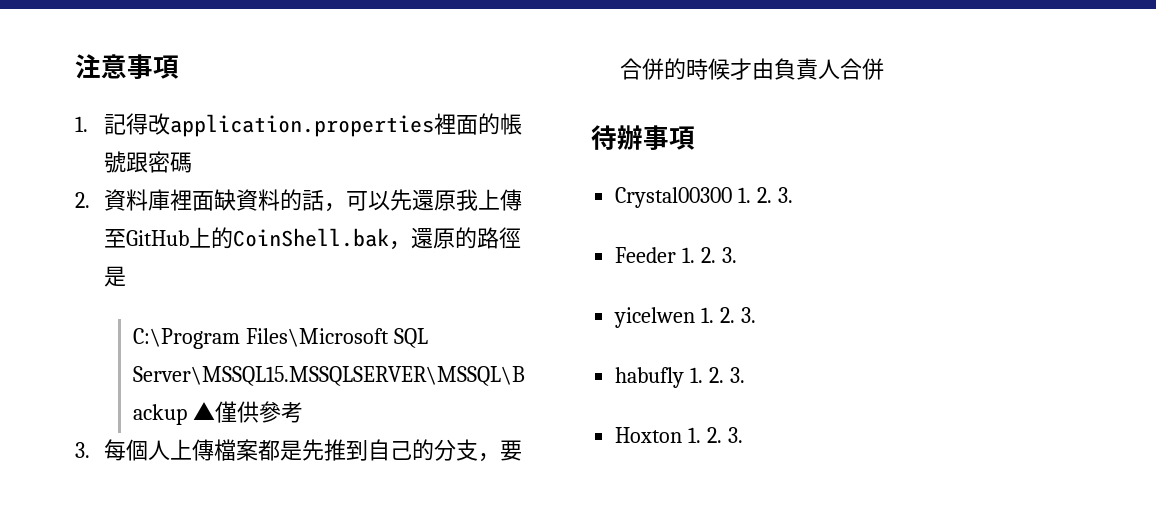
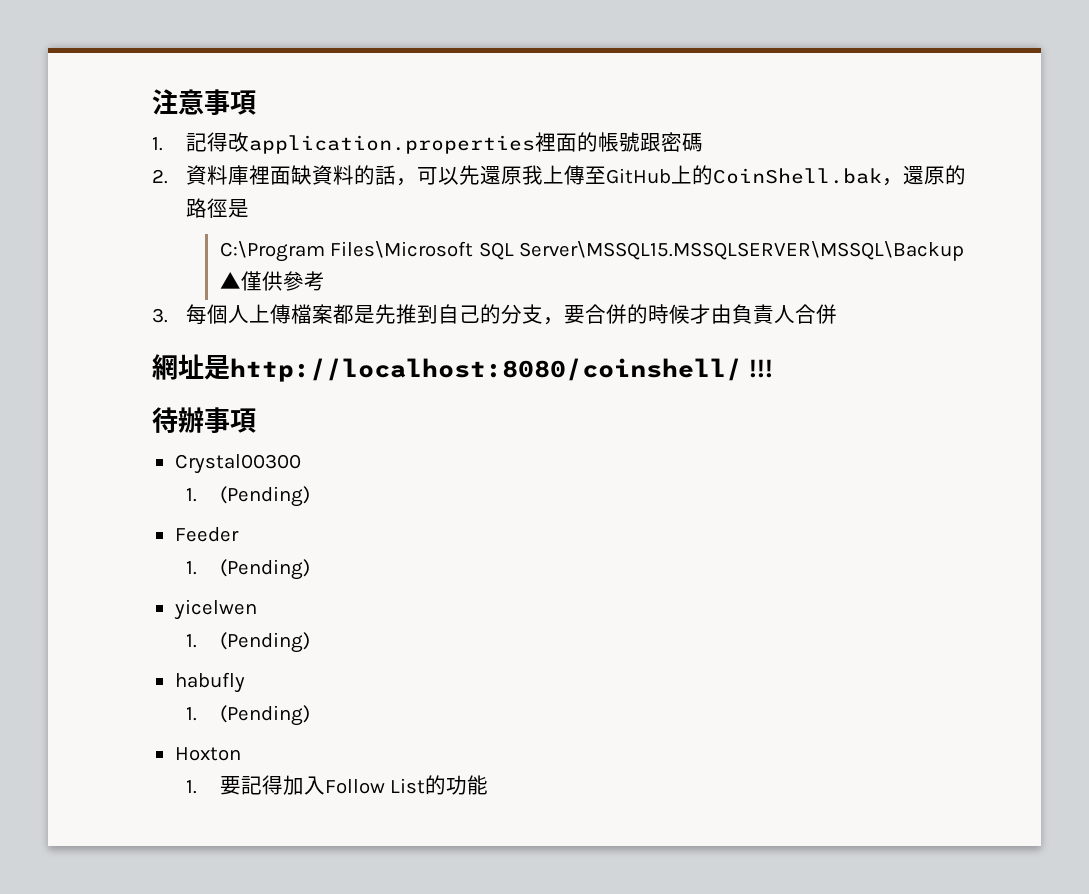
+ 網址是http://localhost:8080/coinshell/ !!!
- Crystal00300 1. 2. 3.
- Feeder 1. 2. 3.
- yicelwen 1. 2. 3.
- habufly 1. 2. 3.
- Hoxton 1. 2. 3.
+ Crystal00300
+ 1. (Pending)
+ Feeder
+ 1. (Pending)
+ yicelwen
+ 1. (Pending)
+ habufly
+ 1. (Pending)
+ Hoxton
+ 1.要記得加入Follow List的功能

